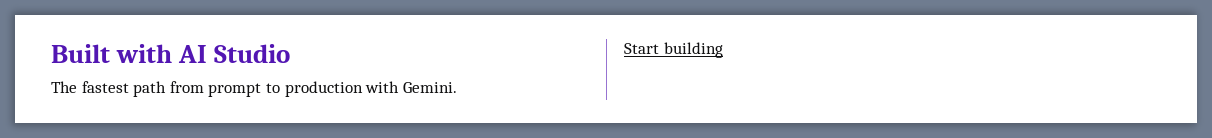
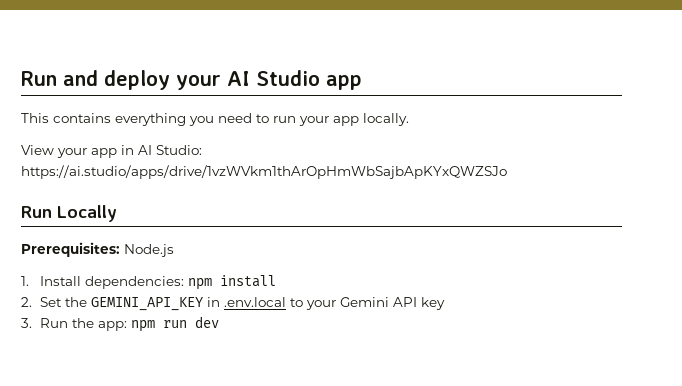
- Built with AI Studio
- The fastest path from prompt to production with Gemini.
- Start building
+ Run and deploy your AI Studio app
+ This contains everything you need to run your app locally.
+ View your app in AI Studio: https://ai.studio/apps/drive/1vzWVkm1thArOpHmWbSajbApKYxQWZSJo
+ Run Locally
+ Prerequisites: Node.js
+ 1. Install dependencies: npm install
+ 2. Set the GEMINI_API_KEY in .env.local to your Gemini API key
+ 3. Run the app: npm run dev

